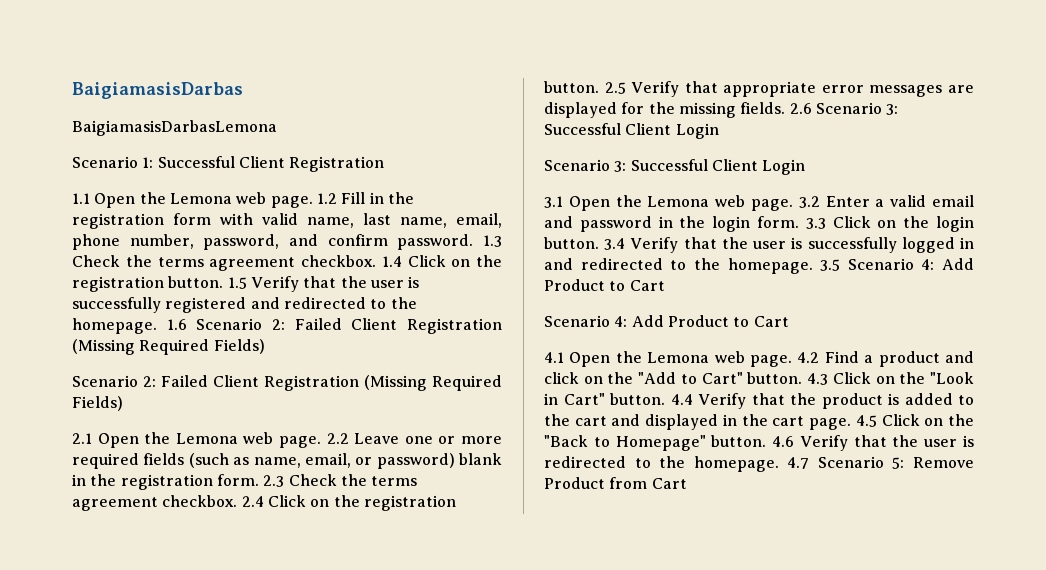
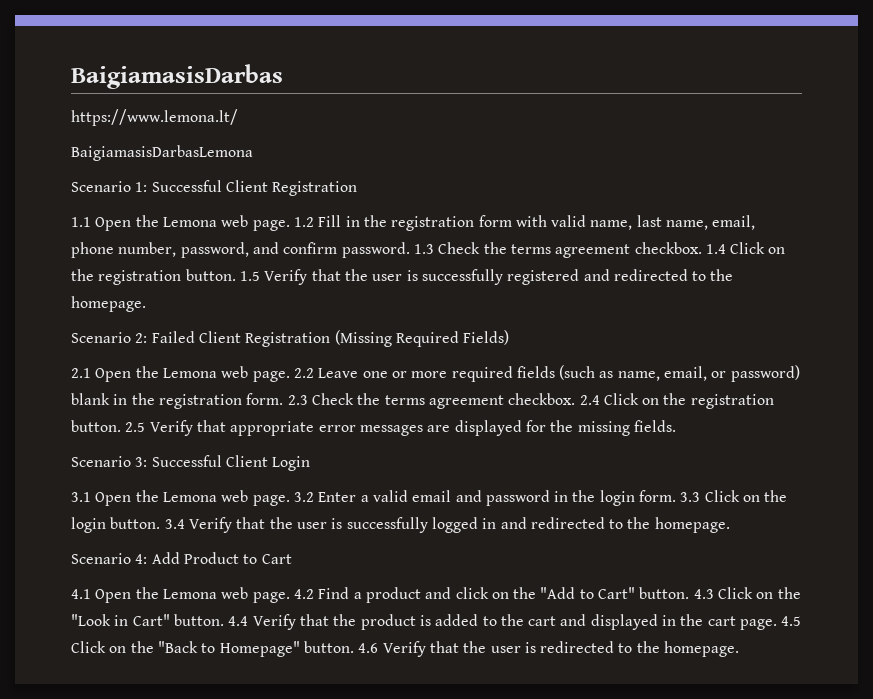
+ https://www.lemona.lt/
- 1.6 Scenario 2: Failed Client Registration (Missing Required Fields)
- 2.6 Scenario 3: Successful Client Login
- 3.5 Scenario 4: Add Product to Cart
- 4.7 Scenario 5: Remove Product from Cart

